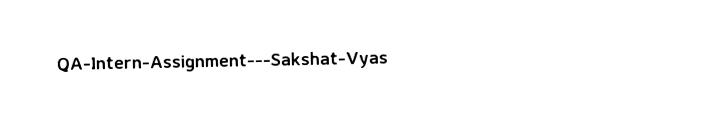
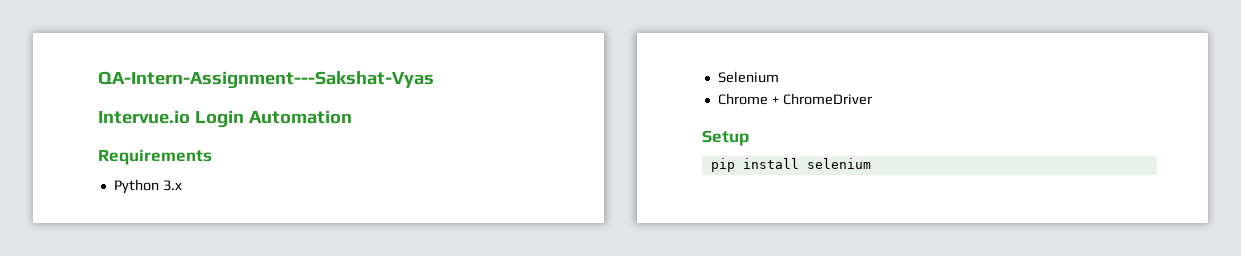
+ Intervue.io Login Automation
+ Requirements
+ Python 3.x
+ Selenium
+ Chrome + ChromeDriver
+ Setup
+ pip install selenium

